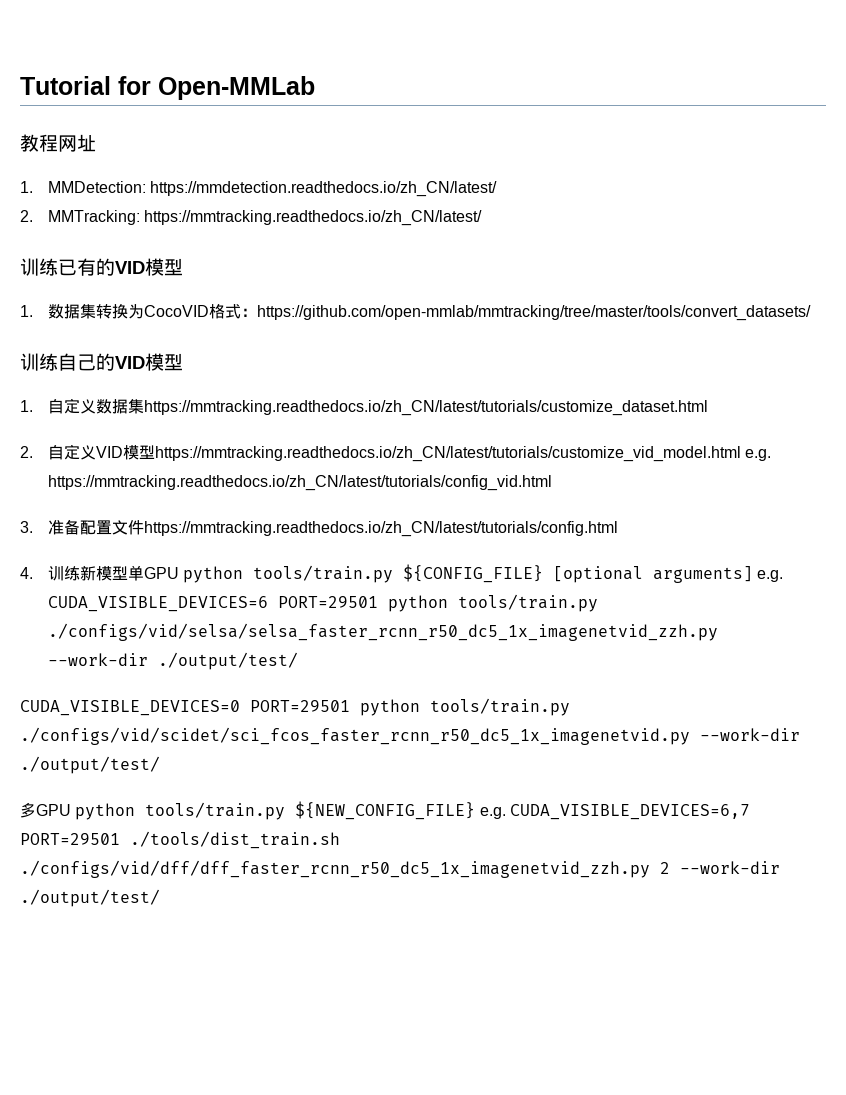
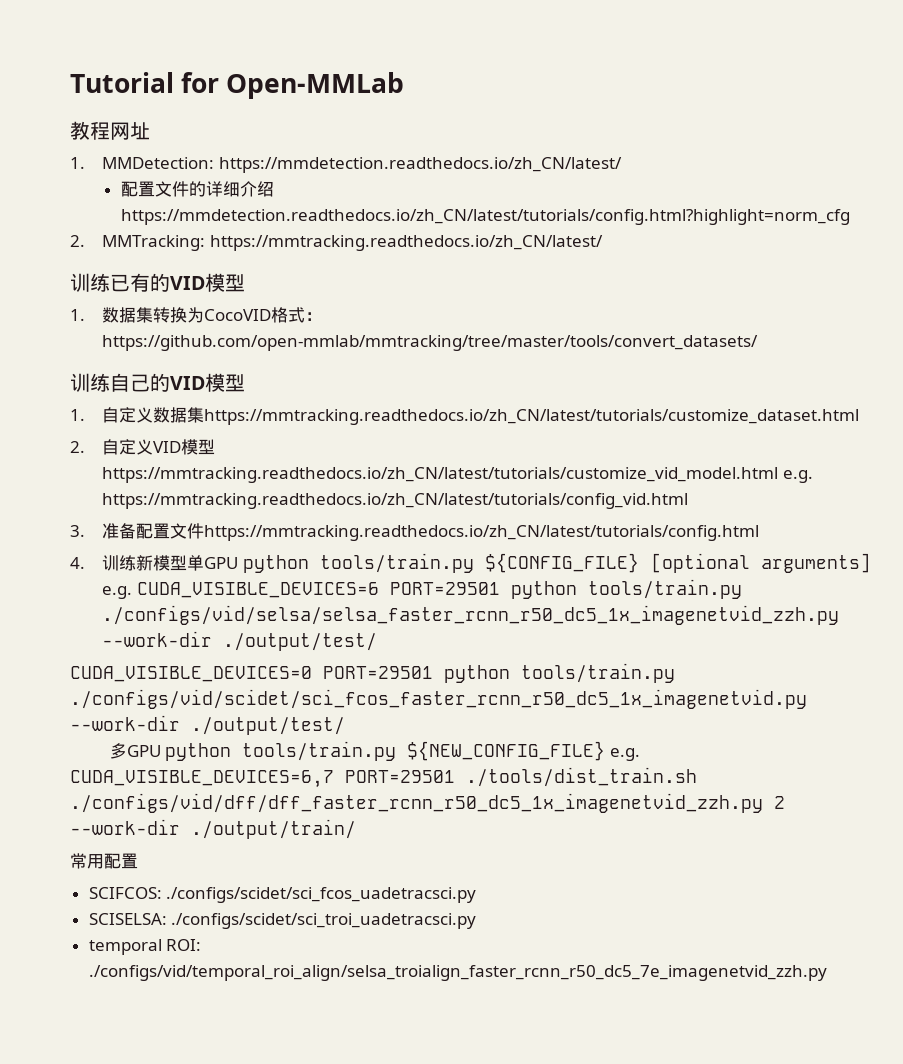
+ 配置文件的详细介绍https://mmdetection.readthedocs.io/zh_CN/latest/tutorials/config.html?highlight=norm_cfg
- 多GPU python tools/train.py ${NEW_CONFIG_FILE} e.g. CUDA_VISIBLE_DEVICES=6,7 PORT=29501 ./tools/dist_train.sh ./configs/vid/dff/dff_faster_rcnn_r50_dc5_1x_imagenetvid_zzh.py 2 --work-dir ./output/test/
+ 多GPU python tools/train.py ${NEW_CONFIG_FILE} e.g. CUDA_VISIBLE_DEVICES=6,7 PORT=29501 ./tools/dist_train.sh ./configs/vid/dff/dff_faster_rcnn_r50_dc5_1x_imagenetvid_zzh.py 2 --work-dir ./output/train/
+ 常用配置
+ SCIFCOS: ./configs/scidet/sci_fcos_uadetracsci.py
+ SCISELSA: ./configs/scidet/sci_troi_uadetracsci.py
+ temporal ROI: ./configs/vid/temporal_roi_align/selsa_troialign_faster_rcnn_r50_dc5_7e_imagenetvid_zzh.py

